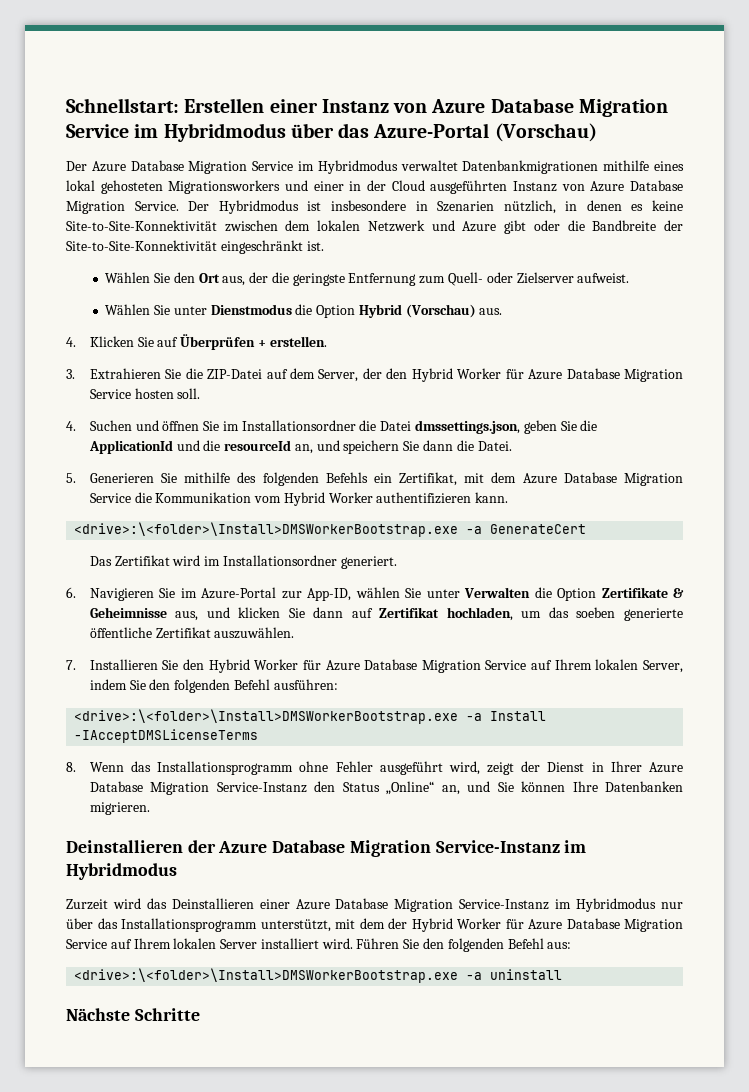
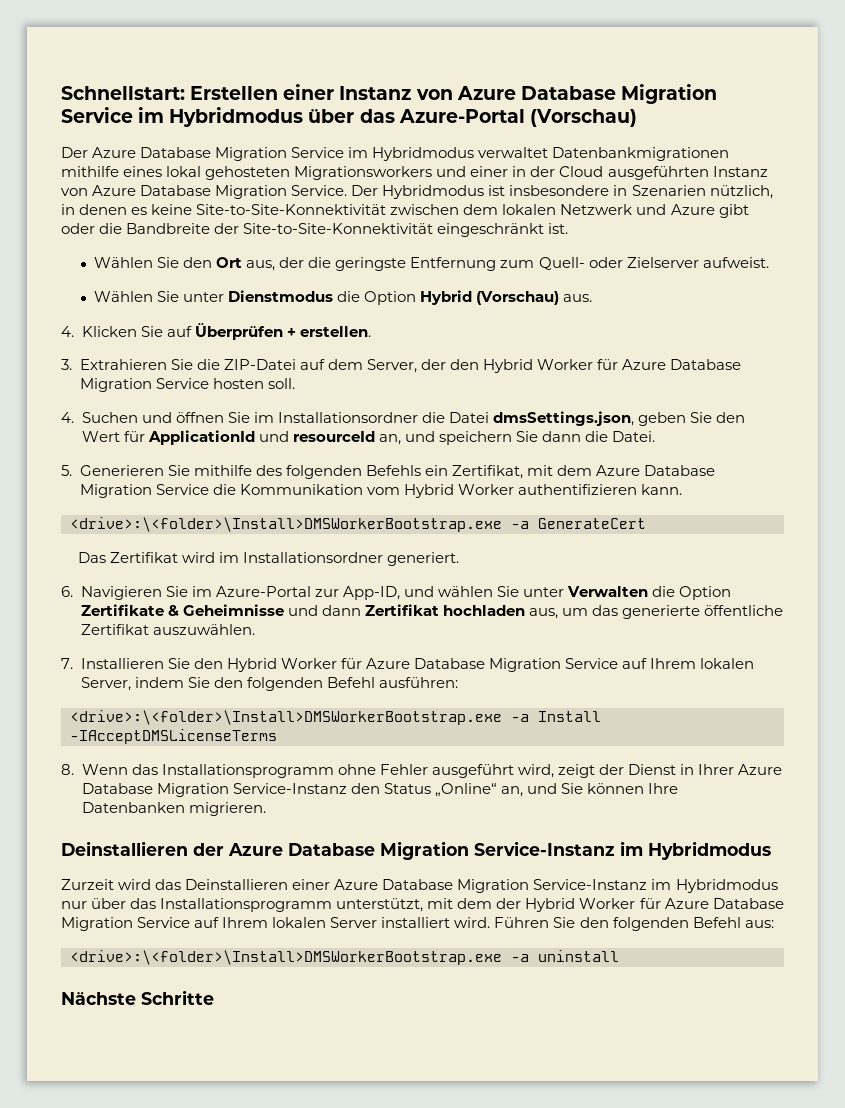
- 4. Suchen und öffnen Sie im Installationsordner die Datei dmssettings.json, geben Sie die ApplicationId und die resourceId an, und speichern Sie dann die Datei.
+ 4. Suchen und öffnen Sie im Installationsordner die Datei dmsSettings.json, geben Sie den Wert für ApplicationId und resourceId an, und speichern Sie dann die Datei.
- 6. Navigieren Sie im Azure-Portal zur App-ID, wählen Sie unter Verwalten die Option Zertifikate & Geheimnisse aus, und klicken Sie dann auf Zertifikat hochladen, um das soeben generierte öffentliche Zertifikat auszuwählen.
+ 6. Navigieren Sie im Azure-Portal zur App-ID, und wählen Sie unter Verwalten die Option Zertifikate & Geheimnisse und dann Zertifikat hochladen aus, um das generierte öffentliche Zertifikat auszuwählen.

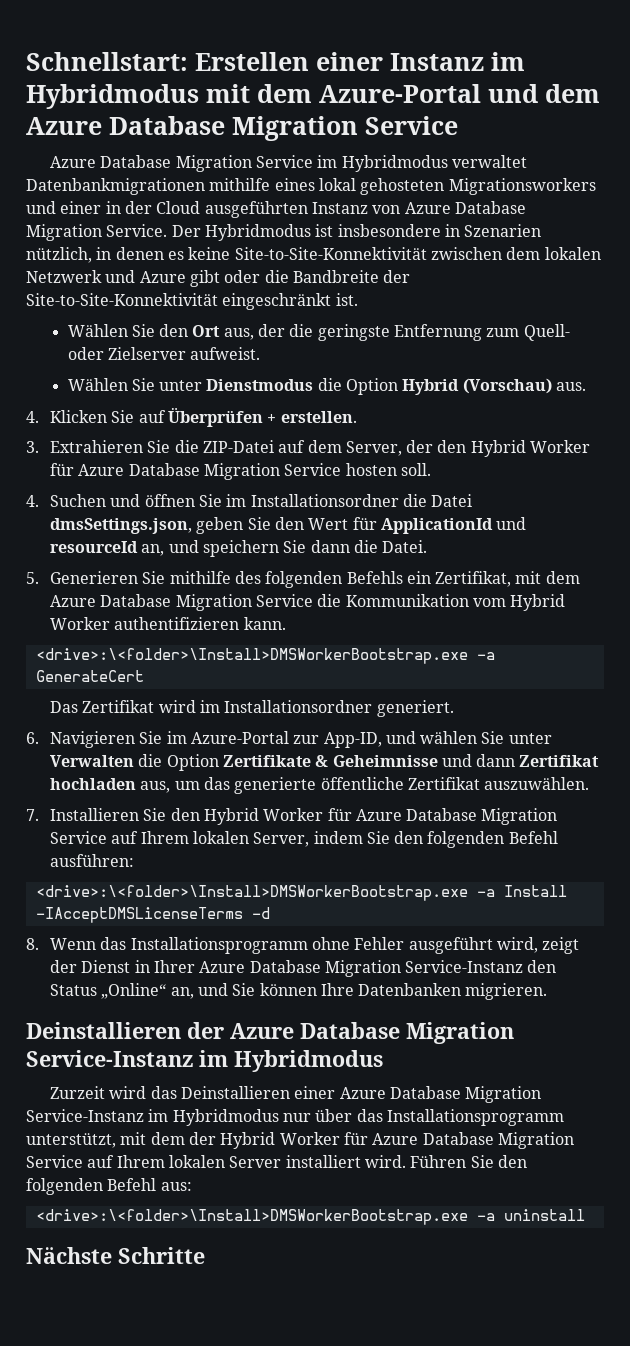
- Schnellstart: Erstellen einer Instanz von Azure Database Migration Service im Hybridmodus über das Azure-Portal (Vorschau)
- Der Azure Database Migration Service im Hybridmodus verwaltet Datenbankmigrationen mithilfe eines lokal gehosteten Migrationsworkers und einer in der Cloud ausgeführten Instanz von Azure Database Migration Service.
+ Schnellstart: Erstellen einer Instanz im Hybridmodus mit dem Azure-Portal und dem Azure Database Migration Service
+ Azure Database Migration Service im Hybridmodus verwaltet Datenbankmigrationen mithilfe eines lokal gehosteten Migrationsworkers und einer in der Cloud ausgeführten Instanz von Azure Database Migration Service.
- <drive>:\<folder>\Install>DMSWorkerBootstrap.exe -a Install -IAcceptDMSLicenseTerms
+ <drive>:\<folder>\Install>DMSWorkerBootstrap.exe -a Install -IAcceptDMSLicenseTerms -d

